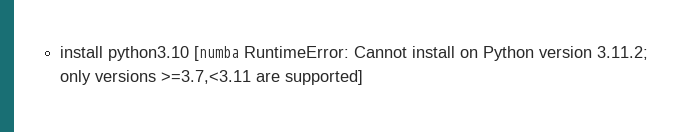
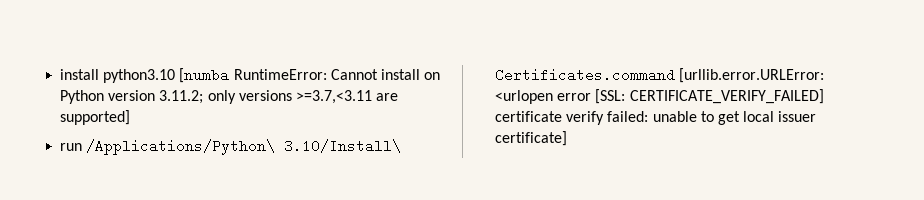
+ run /Applications/Python\ 3.10/Install\ Certificates.command [urllib.error.URLError: <urlopen error [SSL: CERTIFICATE_VERIFY_FAILED] certificate verify failed: unable to get local issuer certificate]

